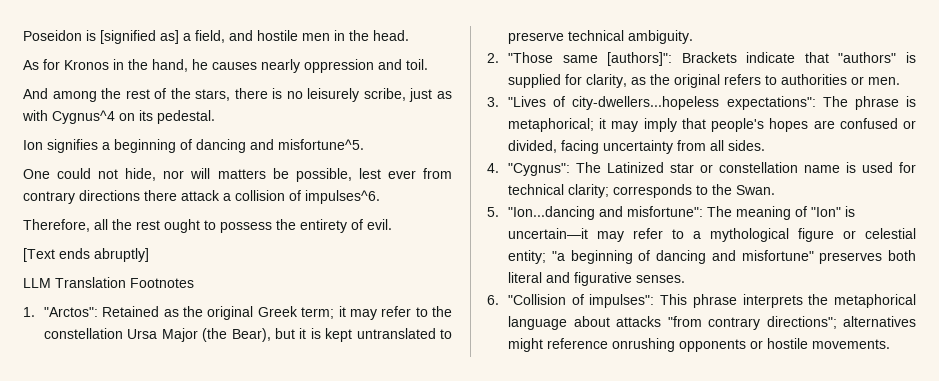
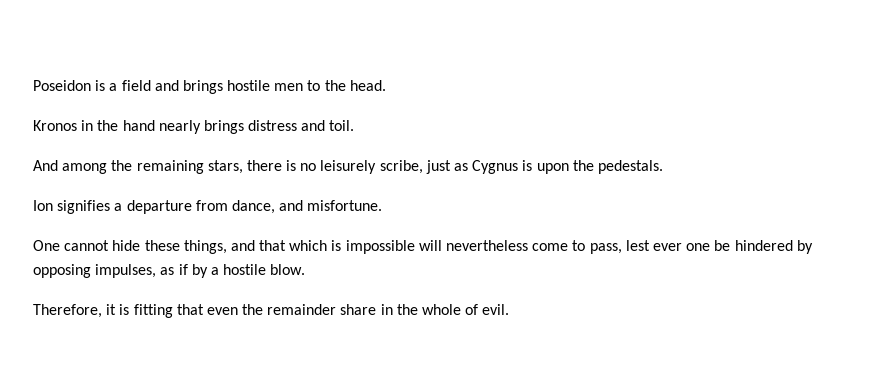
- Poseidon is [signified as] a field, and hostile men in the head.
+ Poseidon is a field and brings hostile men to the head.
- As for Kronos in the hand, he causes nearly oppression and toil.
+ Kronos in the hand nearly brings distress and toil.
- And among the rest of the stars, there is no leisurely scribe, just as with Cygnus^4 on its pedestal.
- Ion signifies a beginning of dancing and misfortune^5.
- One could not hide, nor will matters be possible, lest ever from contrary directions there attack a collision of impulses^6.
- Therefore, all the rest ought to possess the entirety of evil.
- [Text ends abruptly]
- LLM Translation Footnotes
- 1. "Arctos": Retained as the original Greek term; it may refer to the constellation Ursa Major (the Bear), but it is kept untranslated to preserve technical ambiguity.
- 2. "Those same [authors]": Brackets indicate that "authors" is supplied for clarity, as the original refers to authorities or men.
- 3. "Lives of city-dwellers...hopeless expectations": The phrase is metaphorical; it may imply that people's hopes are confused or divided, facing uncertainty from all sides.
- 4. "Cygnus": The Latinized star or constellation name is used for technical clarity; corresponds to the Swan.
- 5. "Ion...dancing and misfortune": The meaning of "Ion" is uncertain—it may refer to a mythological figure or celestial entity; "a beginning of dancing and misfortune" preserves both literal and figurative senses.
- 6. "Collision of impulses": This phrase interprets the metaphorical language about attacks "from contrary directions"; alternatives might reference onrushing opponents or hostile movements.
+ And among the remaining stars, there is no leisurely scribe, just as Cygnus is upon the pedestals.
+ Ion signifies a departure from dance, and misfortune.
+ One cannot hide these things, and that which is impossible will nevertheless come to pass, lest ever one be hindered by opposing impulses, as if by a hostile blow.
+ Therefore, it is fitting that even the remainder share in the whole of evil.

